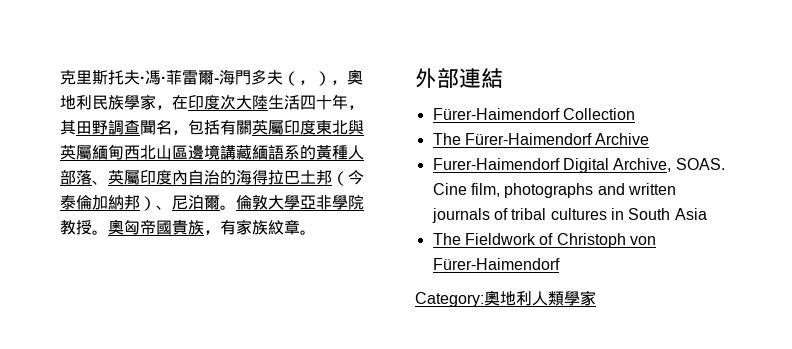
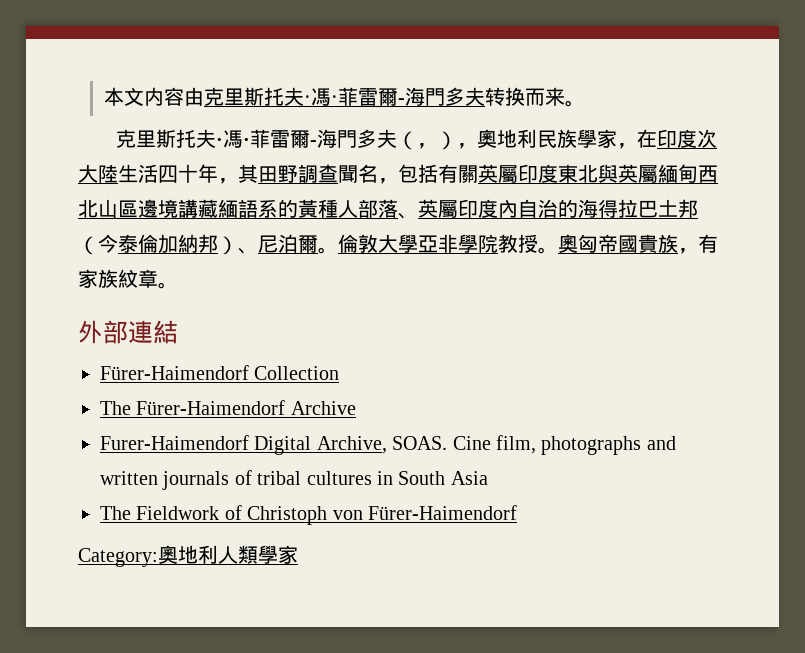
+ 本文内容由克里斯托夫·馮·菲雷爾-海門多夫转换而来。

